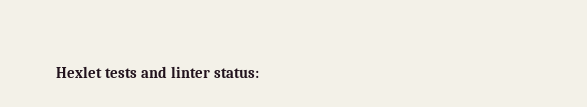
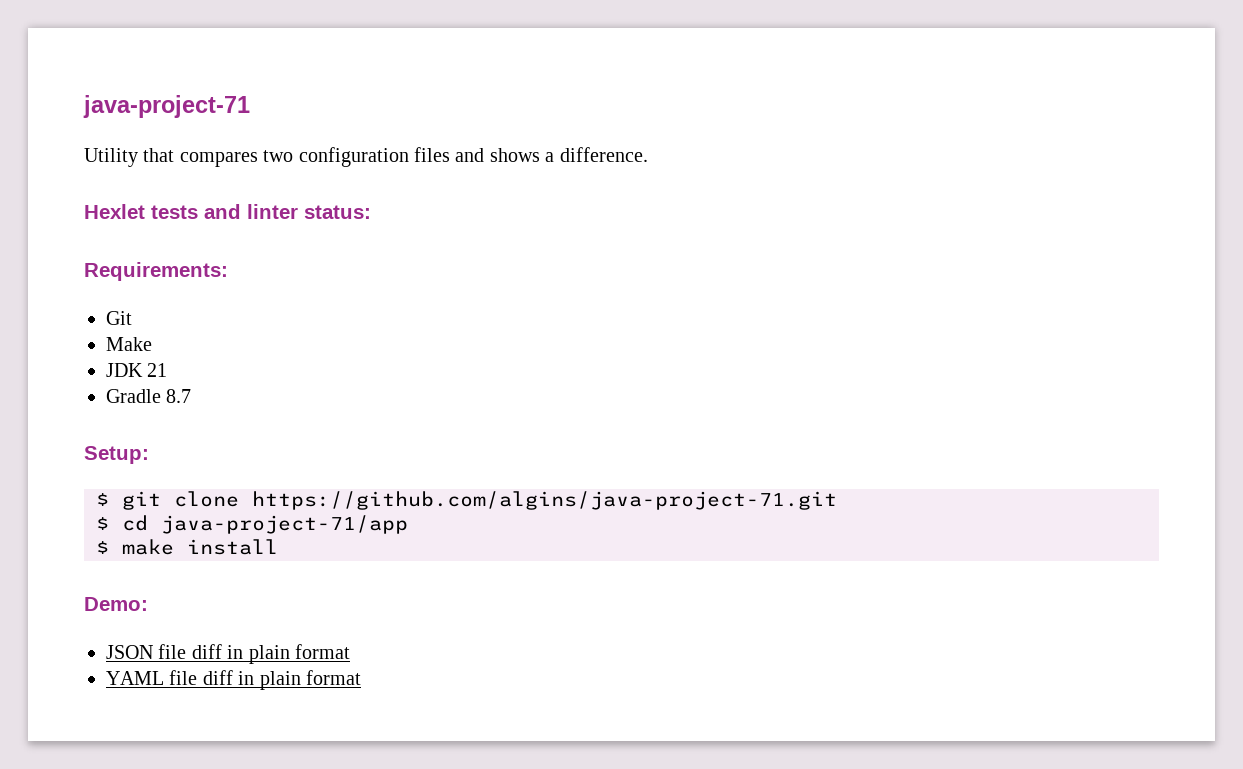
+ java-project-71
+ Utility that compares two configuration files and shows a difference.
+ Requirements:
+ Git
+ Make
+ JDK 21
+ Gradle 8.7
+ Setup:
+ $ git clone https://github.com/algins/java-project-71.git
+ $ cd java-project-71/app
+ $ make install
+ Demo:
+ JSON file diff in plain format
+ YAML file diff in plain format

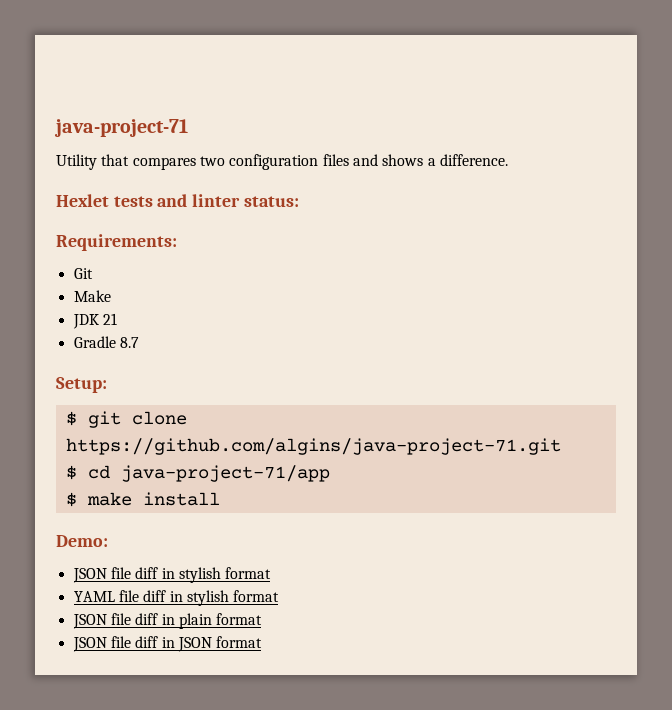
- JSON file diff in plain format
+ JSON file diff in stylish format
- YAML file diff in plain format
+ YAML file diff in stylish format
+ JSON file diff in plain format
+ JSON file diff in JSON format

